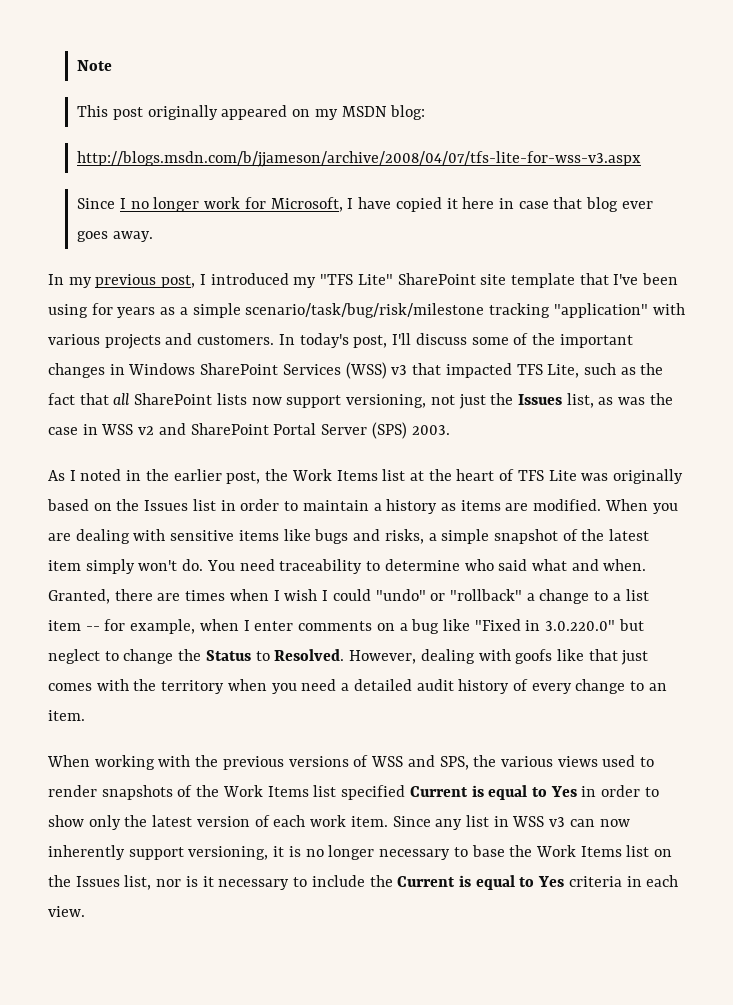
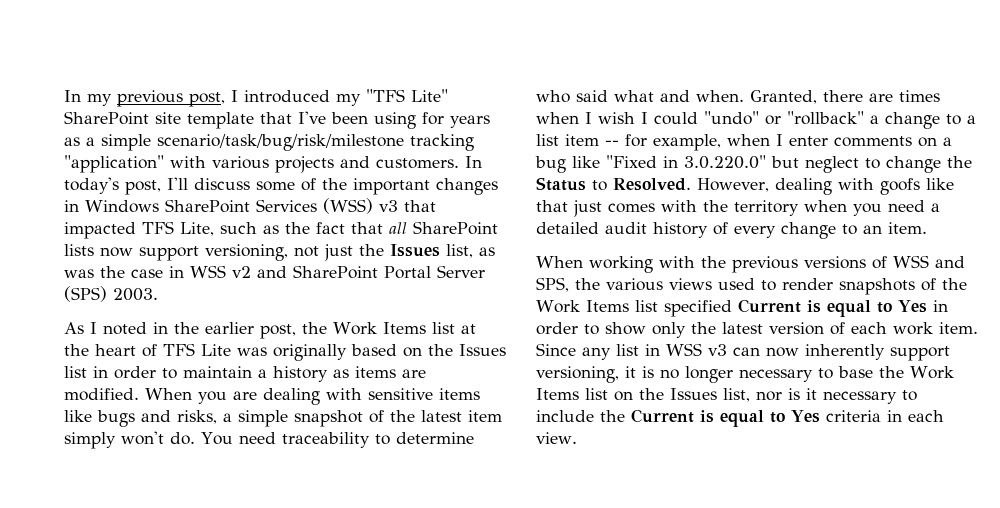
- Note
- This post originally appeared on my MSDN blog:
- http://blogs.msdn.com/b/jjameson/archive/2008/04/07/tfs-lite-for-wss-v3.aspx
- Since I no longer work for Microsoft, I have copied it here in case that blog ever goes away.

